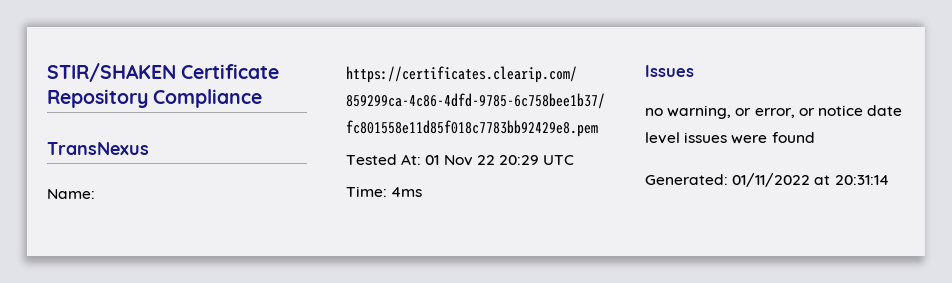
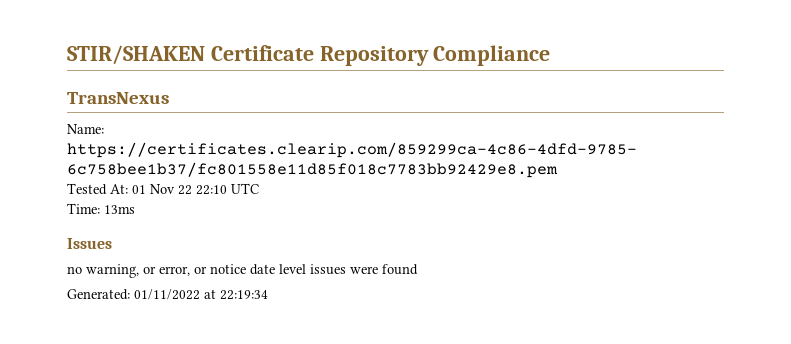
- Tested At: 01 Nov 22 20:29 UTC
+ Tested At: 01 Nov 22 22:10 UTC
- Time: 4ms
+ Time: 13ms
- Generated: 01/11/2022 at 20:31:14
+ Generated: 01/11/2022 at 22:19:34

